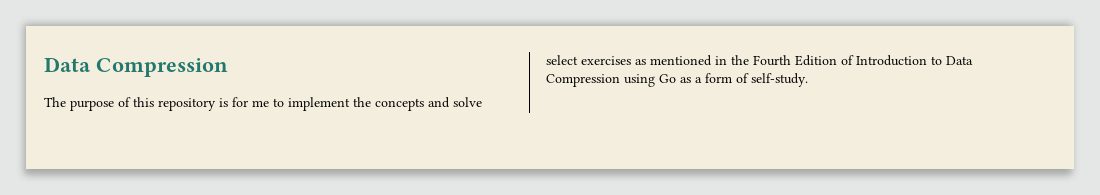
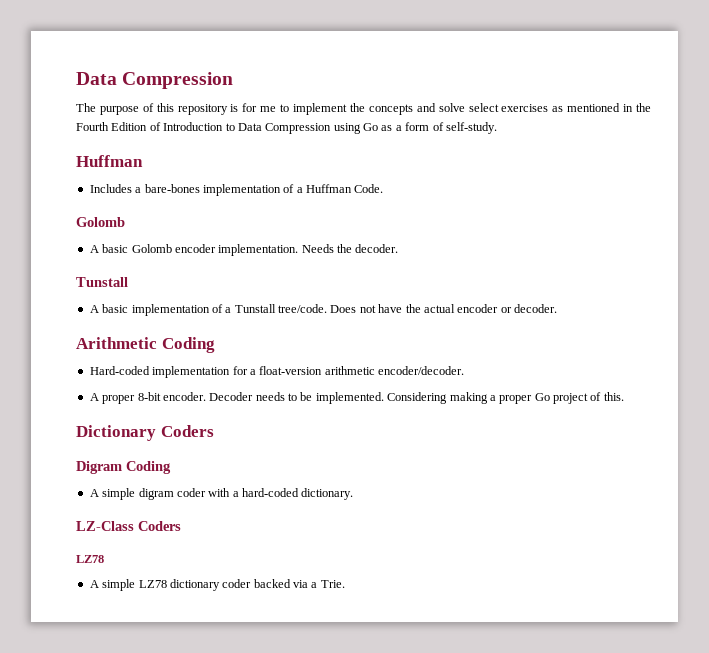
  The purpose of this repository is for me to implement the concepts and solve select exercises as mentioned in the Fourth Edition of Introduction to Data Compression using Go as a form of self-study.
+ Huffman
+ Includes a bare-bones implementation of a Huffman Code.
+ Golomb
+ A basic Golomb encoder implementation. Needs the decoder.
+ Tunstall
+ A basic implementation of a Tunstall tree/code. Does not have the actual encoder or decoder.
+ Arithmetic Coding
+ Hard-coded implementation for a float-version arithmetic encoder/decoder.
+ A proper 8-bit encoder. Decoder needs to be implemented. Considering making a proper Go project of this.
+ Dictionary Coders
+ Digram Coding
+ A simple digram coder with a hard-coded dictionary.
+ LZ-Class Coders
+ LZ78
+ A simple LZ78 dictionary coder backed via a Trie.

